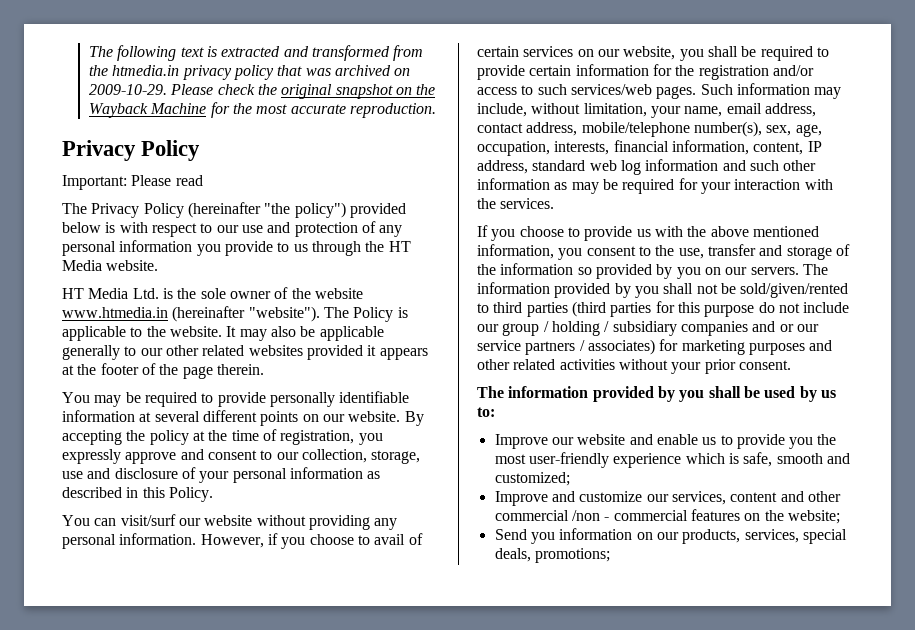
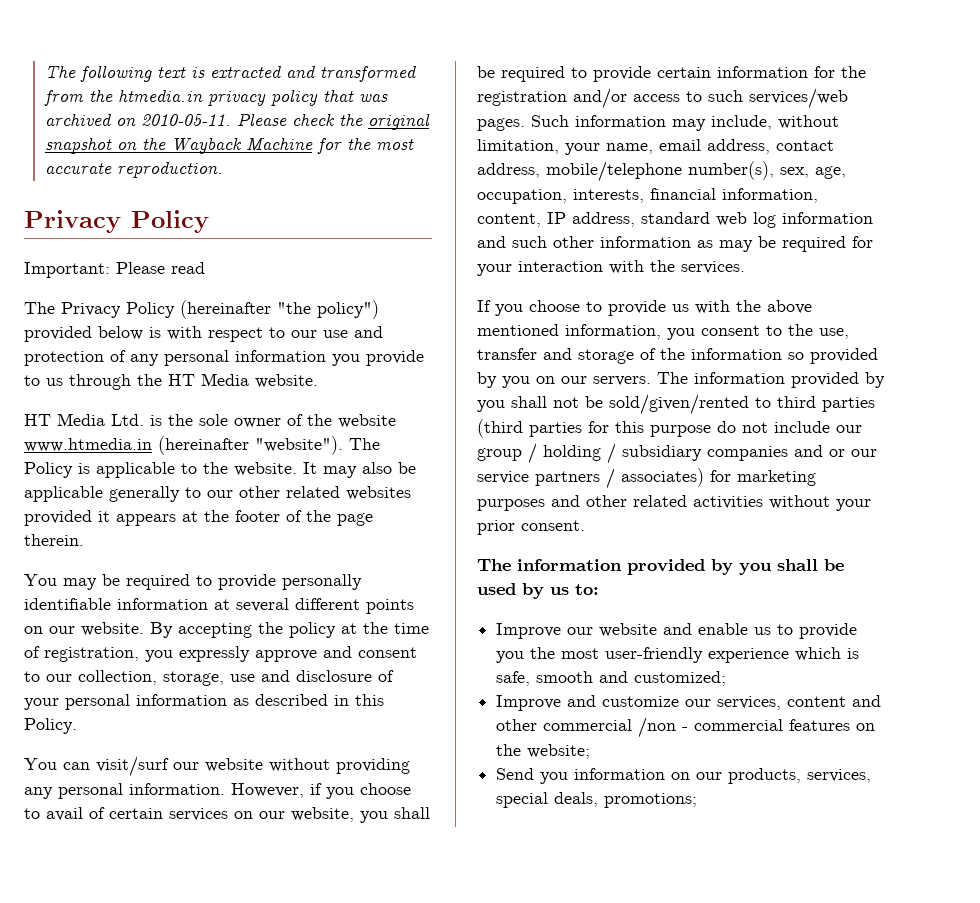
- The following text is extracted and transformed from the htmedia.in privacy policy that was archived on 2009-10-29.
+ The following text is extracted and transformed from the htmedia.in privacy policy that was archived on 2010-05-11.

